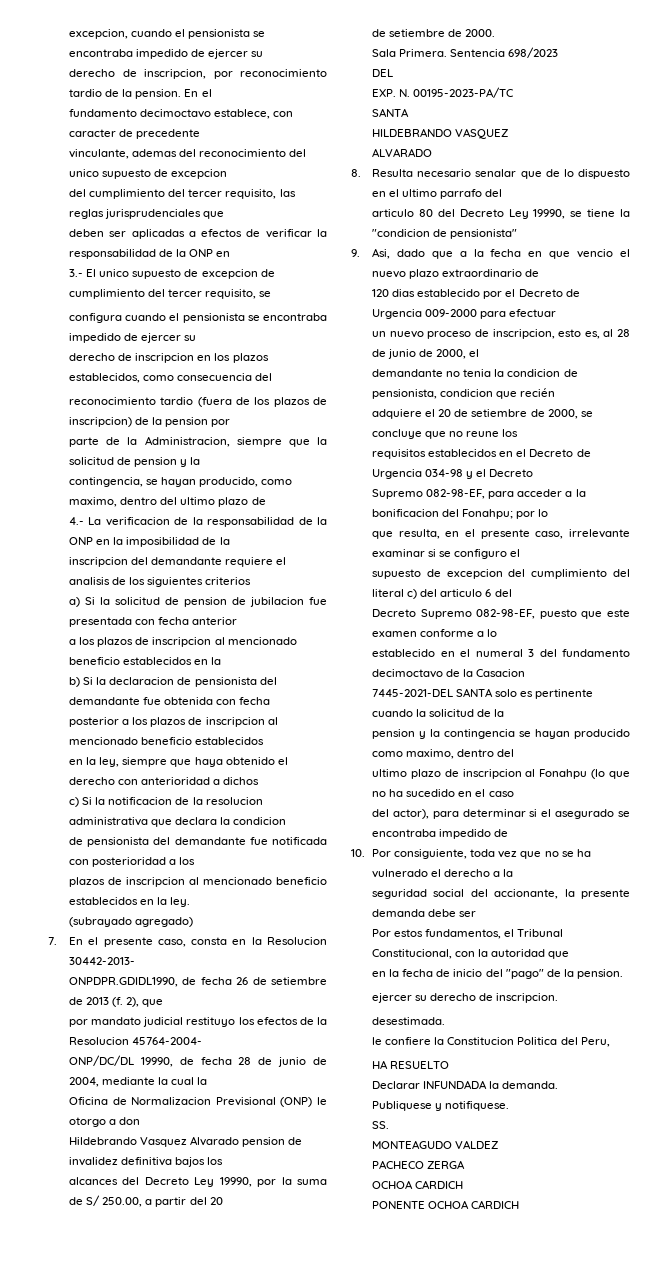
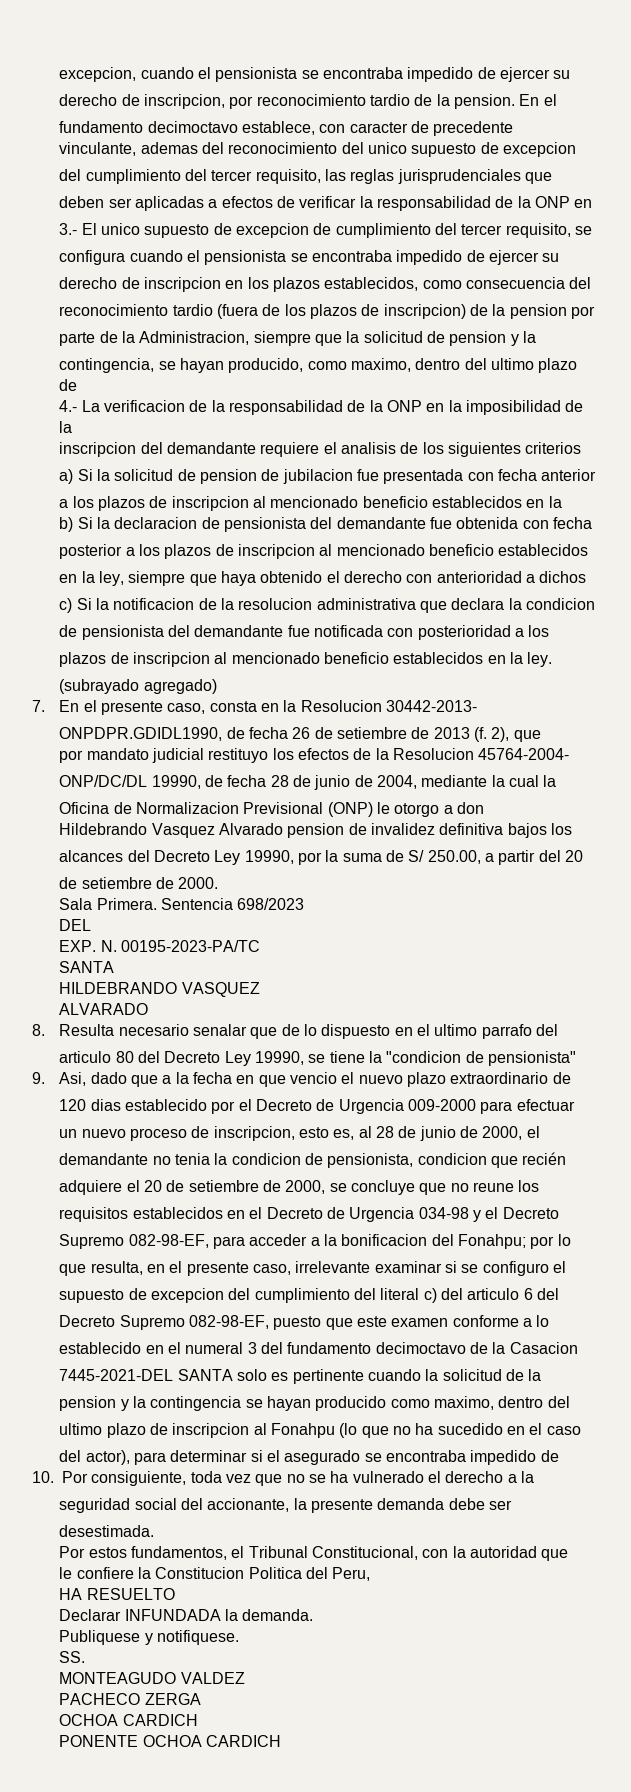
+ desestimada.
- en la fecha de inicio del "pago" de la pension.
- ejercer su derecho de inscripcion.
- desestimada.

